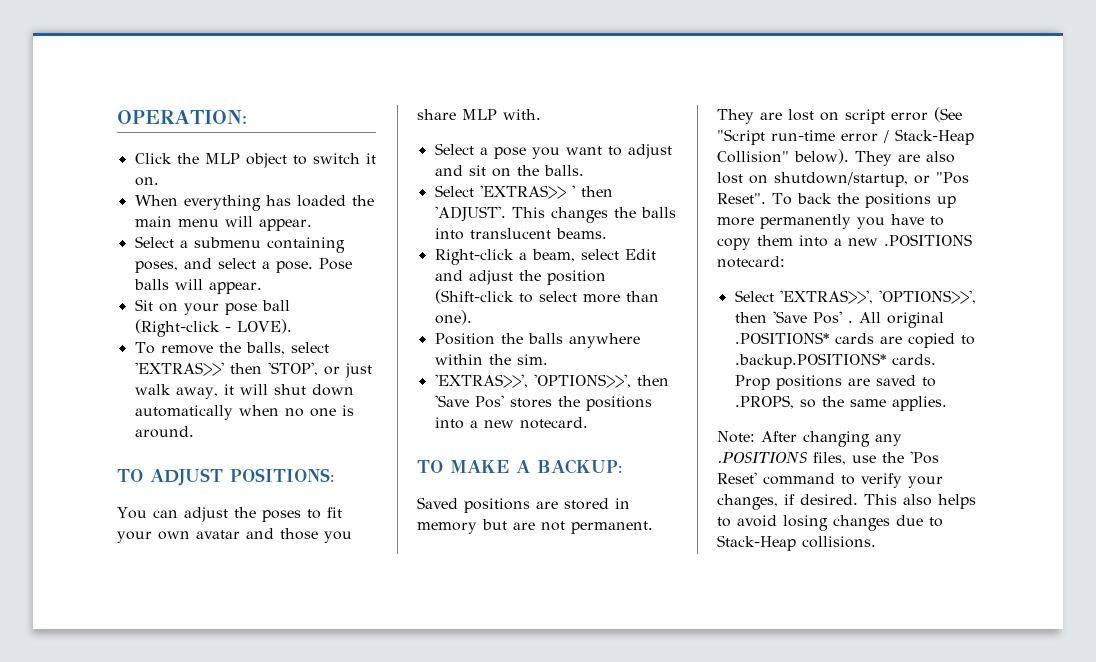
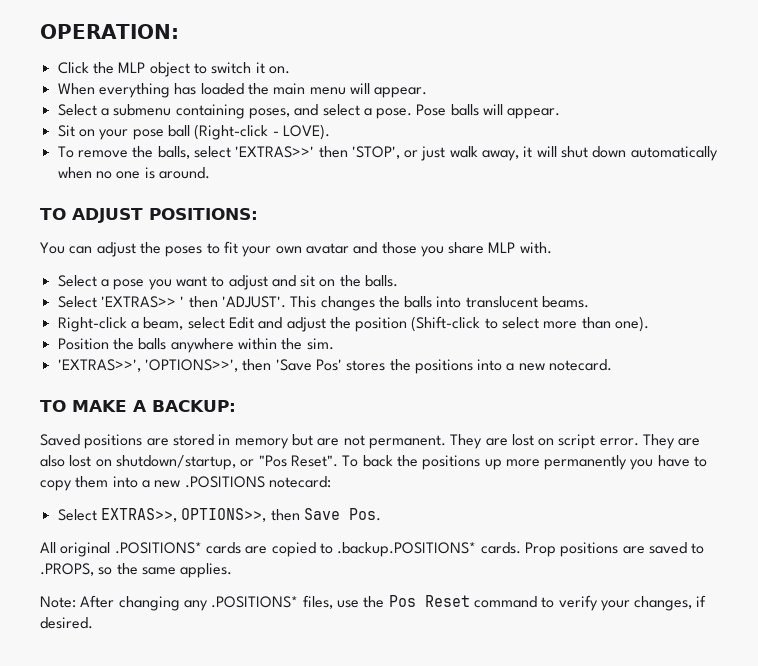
- They are lost on script error (See "Script run-time error / Stack-Heap Collision" below).
+ They are lost on script error.
- Select 'EXTRAS>>', 'OPTIONS>>', then 'Save Pos' . All original .POSITIONS* cards are copied to .backup.POSITIONS* cards.
+ Select EXTRAS>>, OPTIONS>>, then Save Pos.
+ All original .POSITIONS* cards are copied to .backup.POSITIONS* cards.
- Note: After changing any .POSITIONS files, use the 'Pos Reset' command to verify your changes, if desired. This also helps to avoid losing changes due to Stack-Heap collisions.
+ Note: After changing any .POSITIONS* files, use the Pos Reset command to verify your changes, if desired.

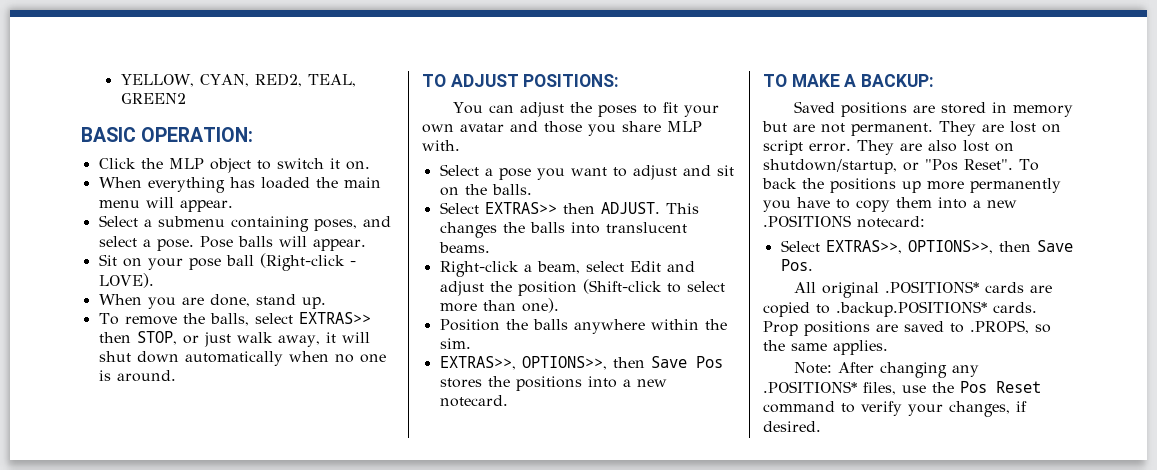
- OPERATION:
+ YELLOW, CYAN, RED2, TEAL, GREEN2
+ BASIC OPERATION:
+ When you are done, stand up.
- To remove the balls, select 'EXTRAS>>' then 'STOP', or just walk away, it will shut down automatically when no one is around.
+ To remove the balls, select EXTRAS>> then STOP, or just walk away, it will shut down automatically when no one is around.
- Select 'EXTRAS>> ' then 'ADJUST'.
+ Select EXTRAS>> then ADJUST.
- 'EXTRAS>>', 'OPTIONS>>', then 'Save Pos' stores the positions into a new notecard.
+ EXTRAS>>, OPTIONS>>, then Save Pos stores the positions into a new notecard.

